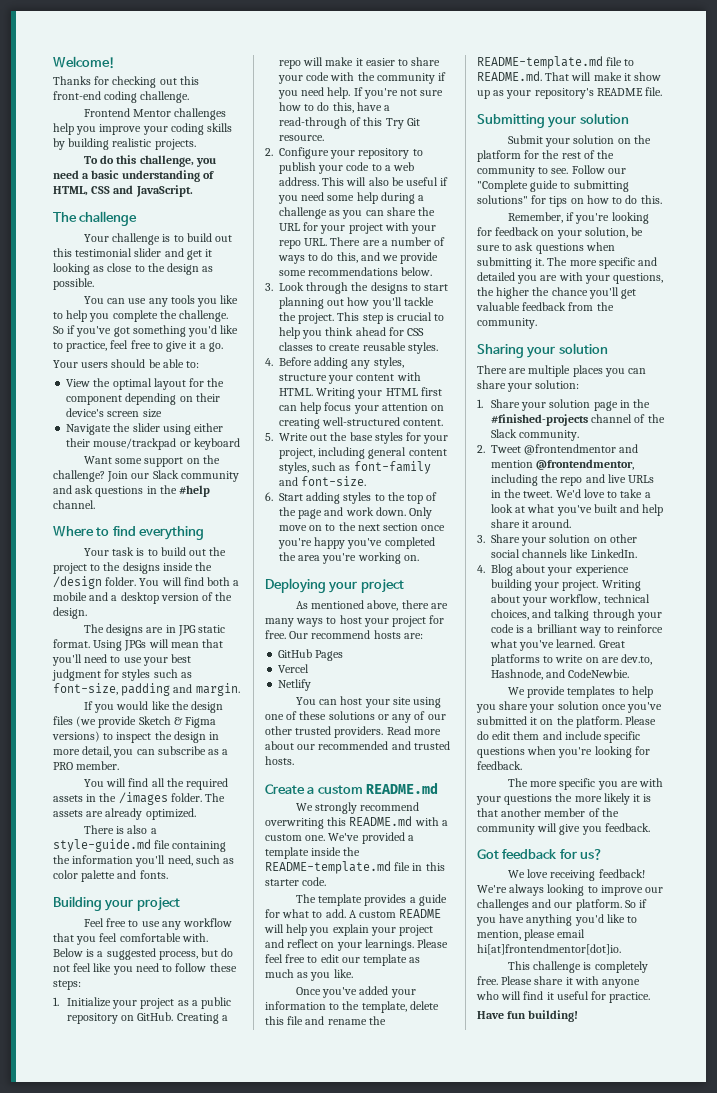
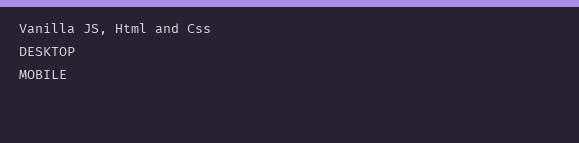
- Welcome!
- Thanks for checking out this front-end coding challenge.
- Frontend Mentor challenges help you improve your coding skills by building realistic projects.
- To do this challenge, you need a basic understanding of HTML, CSS and JavaScript.
- The challenge
- Your challenge is to build out this testimonial slider and get it looking as close to the design as possible.
- You can use any tools you like to help you complete the challenge. So if you've got something you'd like to practice, feel free to give it a go.
- Your users should be able to:
- View the optimal layout for the component depending on their device's screen size
- Navigate the slider using either their mouse/trackpad or keyboard
- Want some support on the challenge? Join our Slack community and ask questions in the #help channel.
- Where to find everything
- Your task is to build out the project to the designs inside the /design folder. You will find both a mobile and a desktop version of the design.
- The designs are in JPG static format. Using JPGs will mean that you'll need to use your best judgment for styles such as font-size, padding and margin.
- If you would like the design files (we provide Sketch & Figma versions) to inspect the design in more detail, you can subscribe as a PRO member.
- You will find all the required assets in the /images folder. The assets are already optimized.
- There is also a style-guide.md file containing the information you'll need, such as color palette and fonts.
- Building your project
- Feel free to use any workflow that you feel comfortable with. Below is a suggested process, but do not feel like you need to follow these steps:
- 1. Initialize your project as a public repository on GitHub. Creating a repo will make it easier to share your code with the community if you need help. If you're not sure how to do this, have a read-through of this Try Git resource.
- 2. Configure your repository to publish your code to a web address. This will also be useful if you need some help during a challenge as you can share the URL for your project with your repo URL. There are a number of ways to do this, and we provide some recommendations below.
- 3. Look through the designs to start planning out how you'll tackle the project. This step is crucial to help you think ahead for CSS classes to create reusable styles.
- 4. Before adding any styles, structure your content with HTML. Writing your HTML first can help focus your attention on creating well-structured content.
- 5. Write out the base styles for your project, including general content styles, such as font-family and font-size.
- 6. Start adding styles to the top of the page and work down. Only move on to the next section once you're happy you've completed the area you're working on.
- Deploying your project
- As mentioned above, there are many ways to host your project for free. Our recommend hosts are:
- GitHub Pages
- Vercel
- Netlify
- You can host your site using one of these solutions or any of our other trusted providers. Read more about our recommended and trusted hosts.
- Create a custom README.md
- We strongly recommend overwriting this README.md with a custom one. We've provided a template inside the README-template.md file in this starter code.
- The template provides a guide for what to add. A custom README will help you explain your project and reflect on your learnings. Please feel free to edit our template as much as you like.
- Once you've added your information to the template, delete this file and rename the README-template.md file to README.md. That will make it show up as your repository's README file.
- Submitting your solution
- Submit your solution on the platform for the rest of the community to see. Follow our "Complete guide to submitting solutions" for tips on how to do this.
- Remember, if you're looking for feedback on your solution, be sure to ask questions when submitting it. The more specific and detailed you are with your questions, the higher the chance you'll get valuable feedback from the community.
- Sharing your solution
- There are multiple places you can share your solution:
- 1. Share your solution page in the #finished-projects channel of the Slack community.
- 2. Tweet @frontendmentor and mention @frontendmentor, including the repo and live URLs in the tweet. We'd love to take a look at what you've built and help share it around.
- 3. Share your solution on other social channels like LinkedIn.
- 4. Blog about your experience building your project. Writing about your workflow, technical choices, and talking through your code is a brilliant way to reinforce what you've learned. Great platforms to write on are dev.to, Hashnode, and CodeNewbie.
- We provide templates to help you share your solution once you've submitted it on the platform. Please do edit them and include specific questions when you're looking for feedback.
- The more specific you are with your questions the more likely it is that another member of the community will give you feedback.
- Got feedback for us?
- We love receiving feedback! We're always looking to improve our challenges and our platform. So if you have anything you'd like to mention, please email hi[at]frontendmentor[dot]io.
- This challenge is completely free. Please share it with anyone who will find it useful for practice.
- Have fun building!
+ Vanilla JS, Html and Css
+ DESKTOP
+ MOBILE

